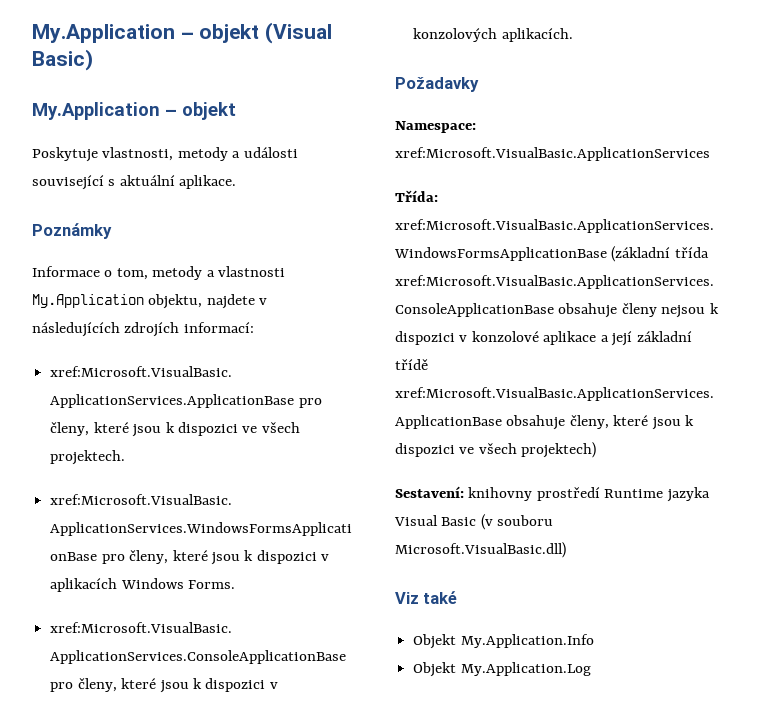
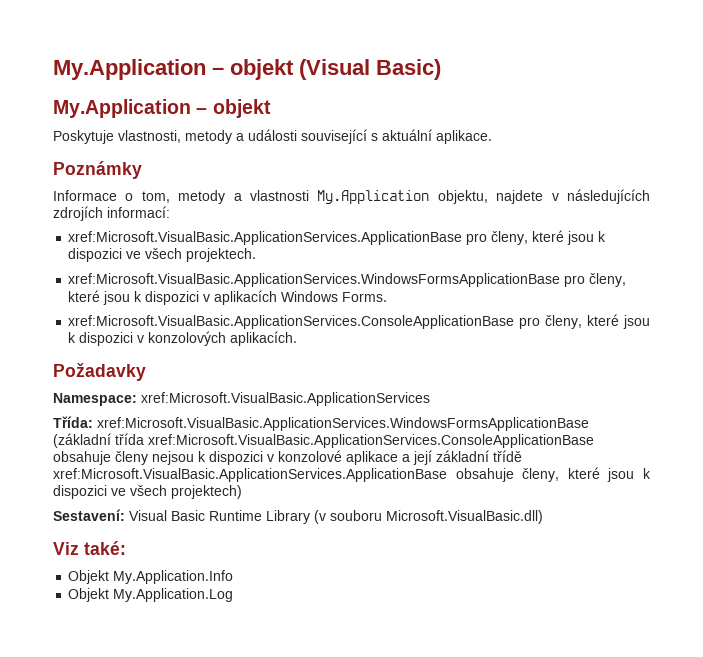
- Sestavení: knihovny prostředí Runtime jazyka Visual Basic (v souboru Microsoft.VisualBasic.dll)
+ Sestavení: Visual Basic Runtime Library (v souboru Microsoft.VisualBasic.dll)
- Viz také
+ Viz také:

